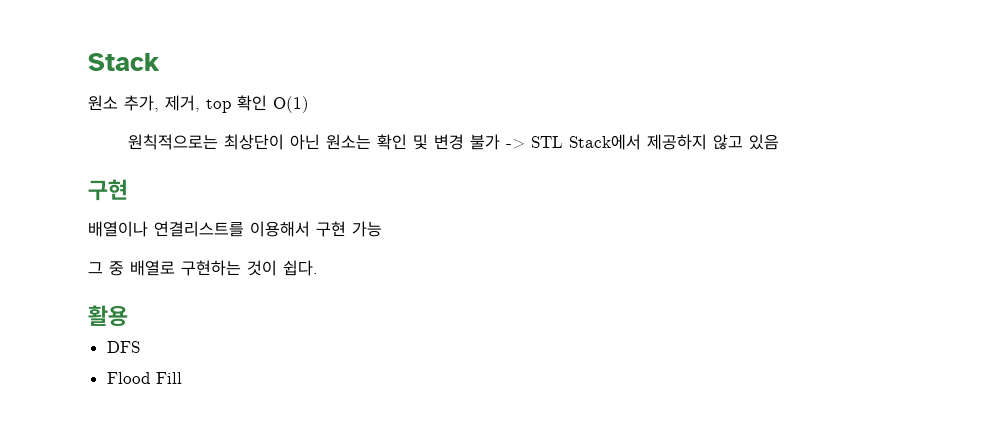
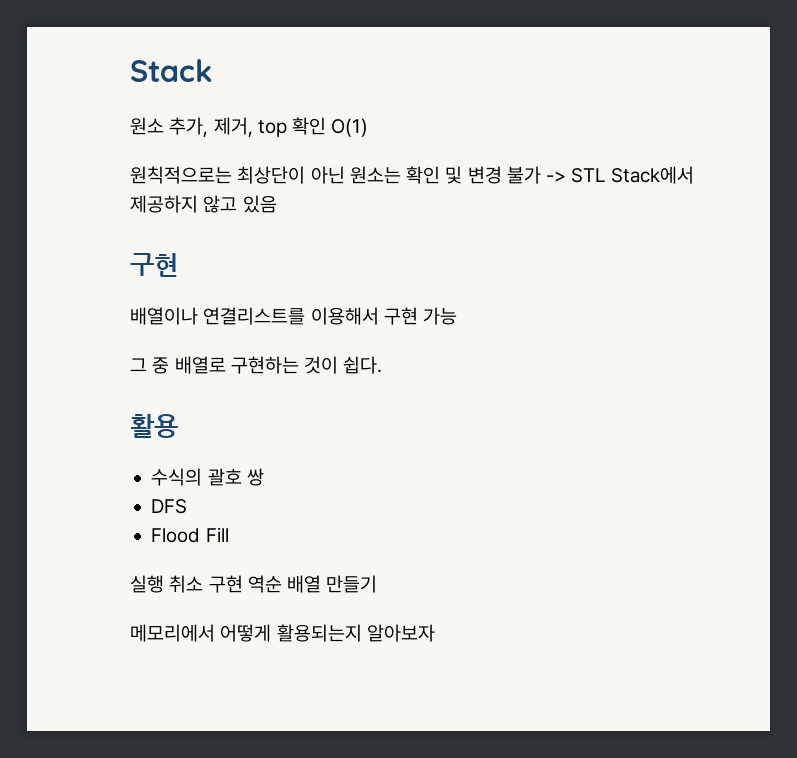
+ 수식의 괄호 쌍
+ 실행 취소 구현 역순 배열 만들기
+ 메모리에서 어떻게 활용되는지 알아보자

